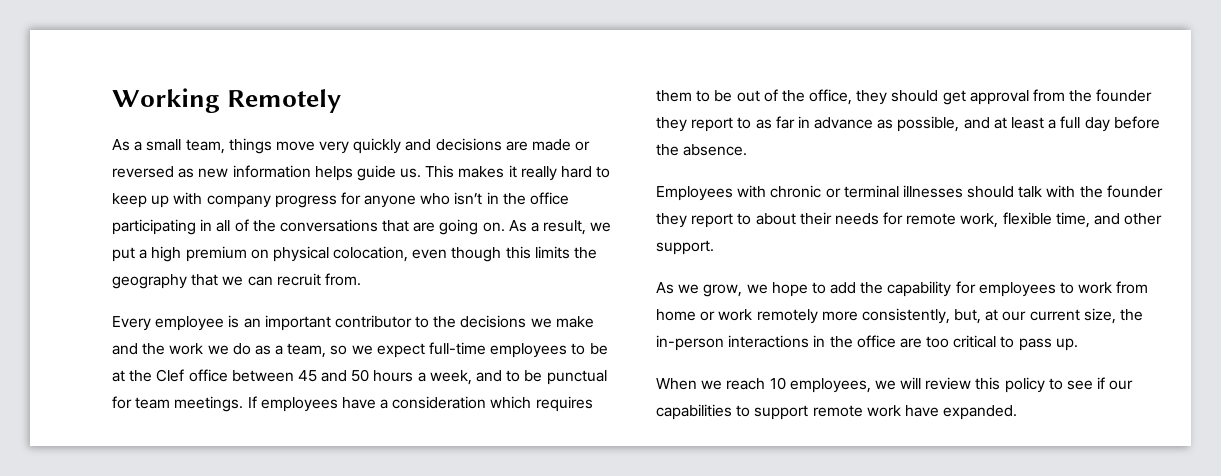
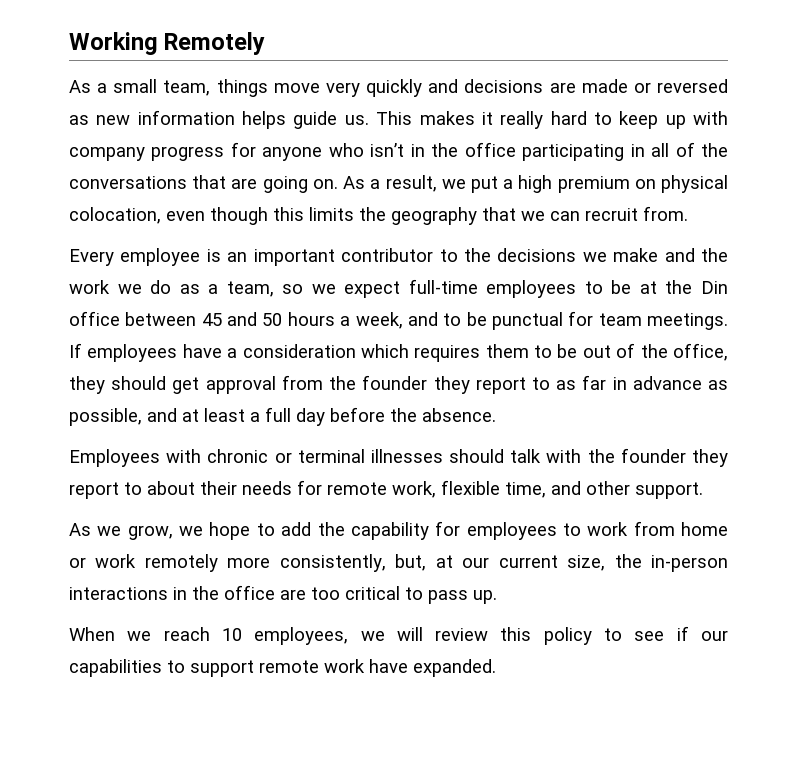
- Every employee is an important contributor to the decisions we make and the work we do as a team, so we expect full-time employees to be at the Clef office between 45 and 50 hours a week, and to be punctual for team meetings.
+ Every employee is an important contributor to the decisions we make and the work we do as a team, so we expect full-time employees to be at the Din office between 45 and 50 hours a week, and to be punctual for team meetings.

